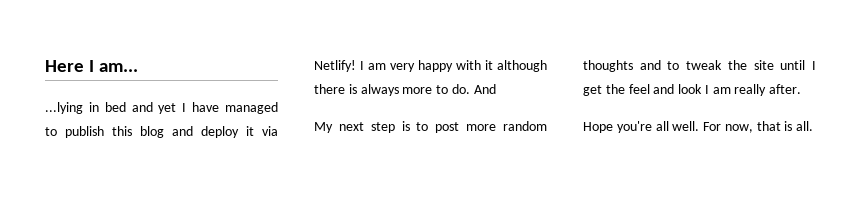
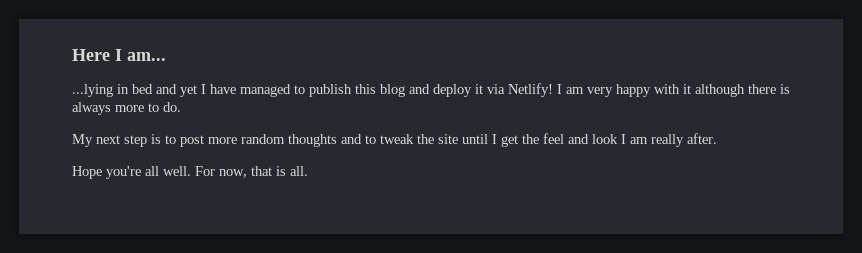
- And

